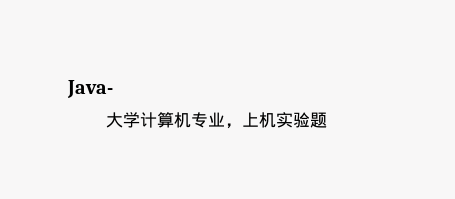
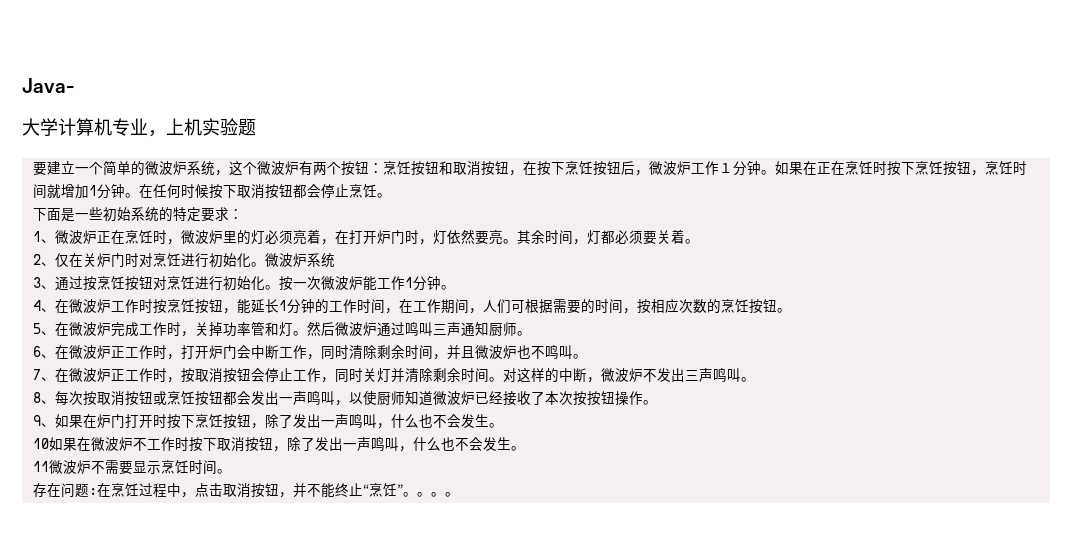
+ 要建立一个简单的微波炉系统，这个微波炉有两个按钮：烹饪按钮和取消按钮，在按下烹饪按钮后，微波炉工作１分钟。如果在正在烹饪时按下烹饪按钮，烹饪时间就增加1分钟。在任何时候按下取消按钮都会停止烹饪。
+ 下面是一些初始系统的特定要求：
+ 1、微波炉正在烹饪时，微波炉里的灯必须亮着，在打开炉门时，灯依然要亮。其余时间，灯都必须要关着。
+ 2、仅在关炉门时对烹饪进行初始化。微波炉系统
+ 3、通过按烹饪按钮对烹饪进行初始化。按一次微波炉能工作1分钟。
+ 4、在微波炉工作时按烹饪按钮，能延长1分钟的工作时间，在工作期间，人们可根据需要的时间，按相应次数的烹饪按钮。
+ 5、在微波炉完成工作时，关掉功率管和灯。然后微波炉通过鸣叫三声通知厨师。
+ 6、在微波炉正工作时，打开炉门会中断工作，同时清除剩余时间，并且微波炉也不鸣叫。
+ 7、在微波炉正工作时，按取消按钮会停止工作，同时关灯并清除剩余时间。对这样的中断，微波炉不发出三声鸣叫。
+ 8、每次按取消按钮或烹饪按钮都会发出一声鸣叫，以使厨师知道微波炉已经接收了本次按按钮操作。
+ 9、如果在炉门打开时按下烹饪按钮，除了发出一声鸣叫，什么也不会发生。
+ 10如果在微波炉不工作时按下取消按钮，除了发出一声鸣叫，什么也不会发生。
+ 11微波炉不需要显示烹饪时间。
+ 存在问题:在烹饪过程中，点击取消按钮，并不能终止“烹饪”。。。。

